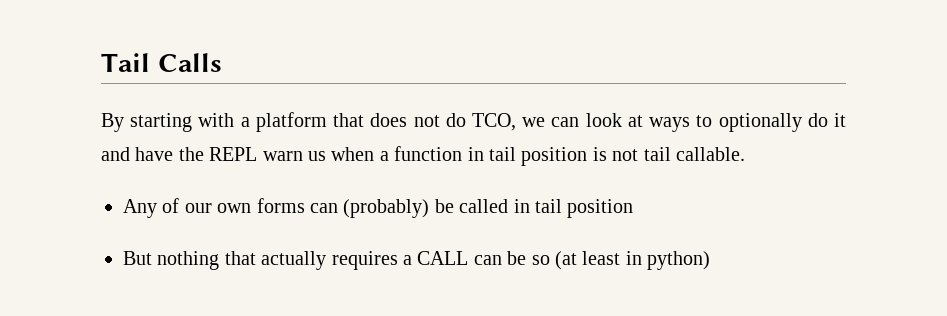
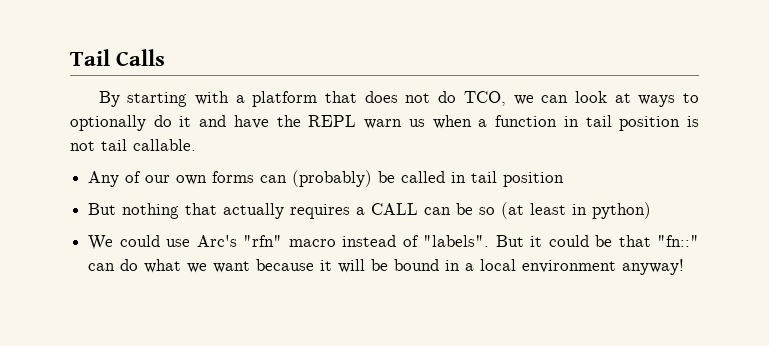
+ We could use Arc's "rfn" macro instead of "labels". But it could be that "fn::" can do what we want because it will be bound in a local environment anyway!

